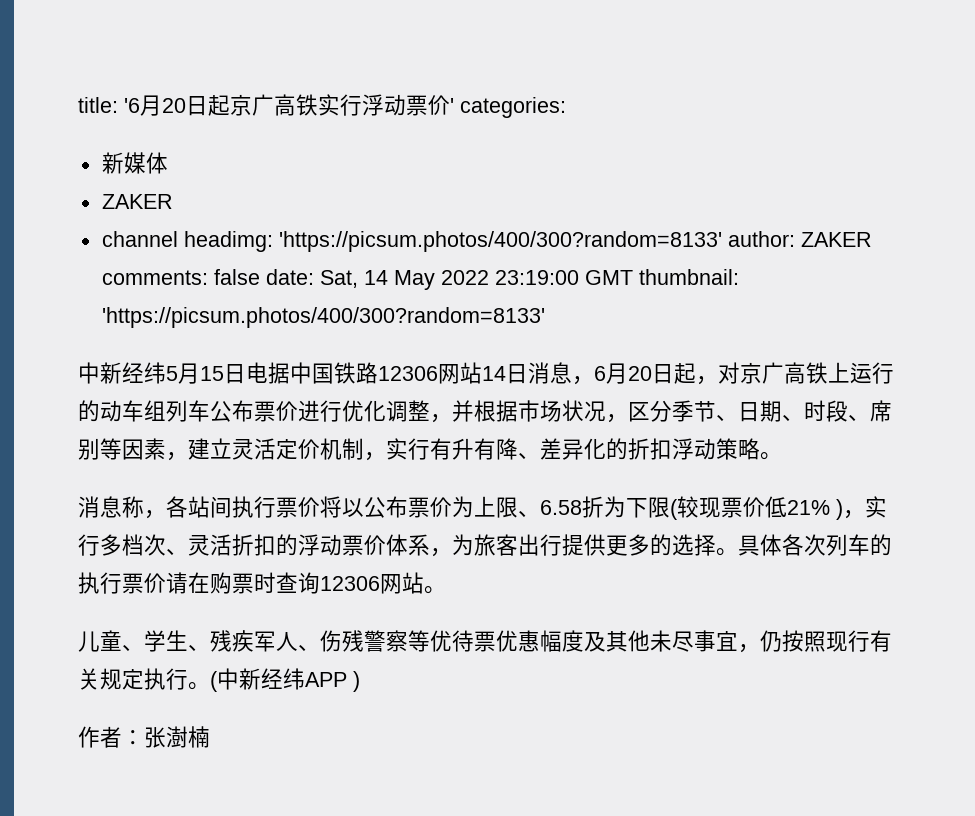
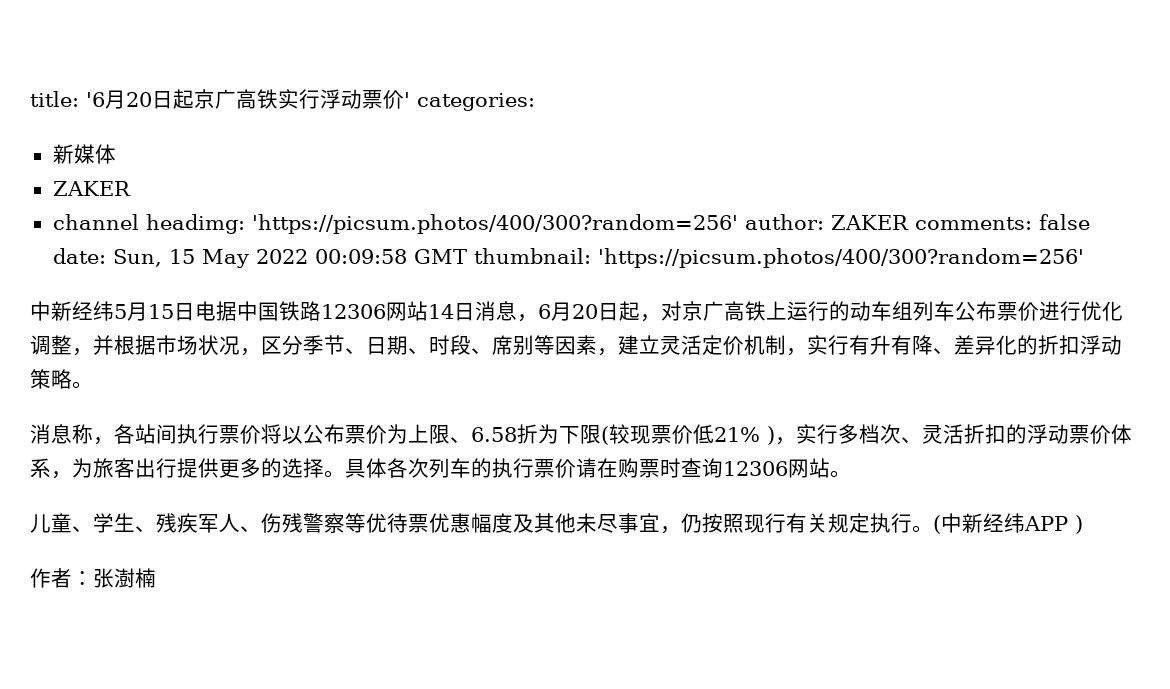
- channel headimg: 'https://picsum.photos/400/300?random=8133' author: ZAKER comments: false date: Sat, 14 May 2022 23:19:00 GMT thumbnail: 'https://picsum.photos/400/300?random=8133'
+ channel headimg: 'https://picsum.photos/400/300?random=256' author: ZAKER comments: false date: Sun, 15 May 2022 00:09:58 GMT thumbnail: 'https://picsum.photos/400/300?random=256'

